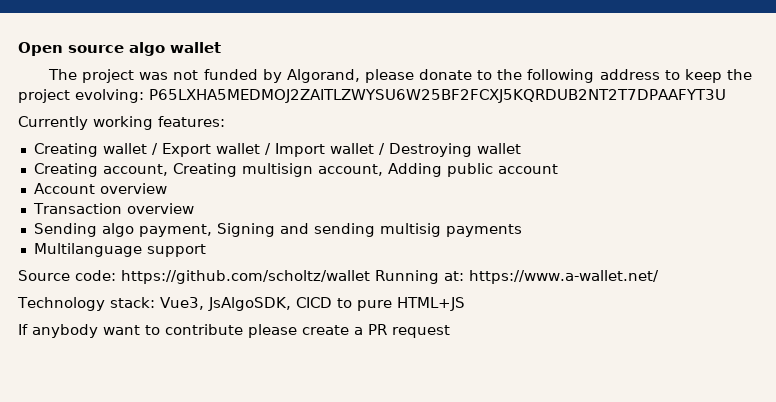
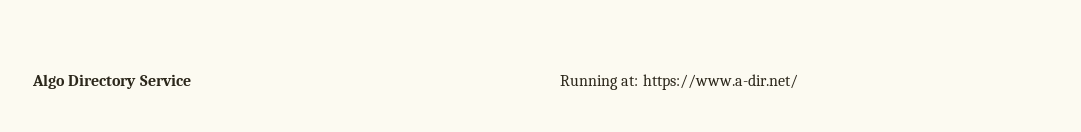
- Open source algo wallet
- The project was not funded by Algorand, please donate to the following address to keep the project evolving: P65LXHA5MEDMOJ2ZAITLZWYSU6W25BF2FCXJ5KQRDUB2NT2T7DPAAFYT3U
- Currently working features:
- Creating wallet / Export wallet / Import wallet / Destroying wallet
- Creating account, Creating multisign account, Adding public account
- Account overview
- Transaction overview
- Sending algo payment, Signing and sending multisig payments
- Multilanguage support
- Source code: https://github.com/scholtz/wallet Running at: https://www.a-wallet.net/
- Technology stack: Vue3, JsAlgoSDK, CICD to pure HTML+JS
- If anybody want to contribute please create a PR request
+ Algo Directory Service
+ Running at: https://www.a-dir.net/

